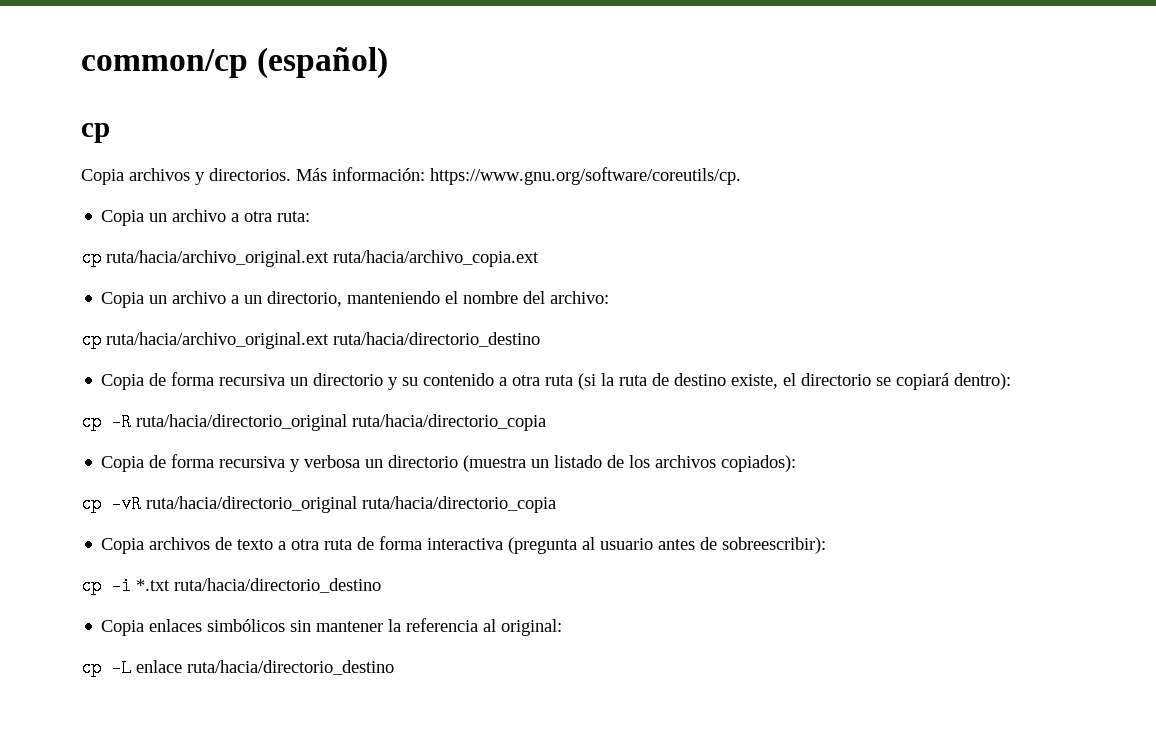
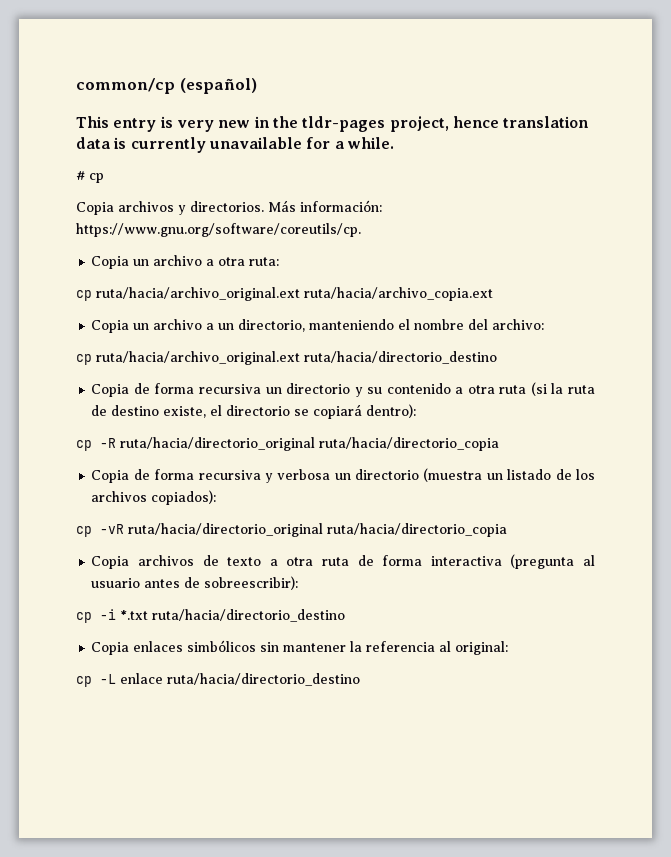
  common/cp (español)
- cp
+ This entry is very new in the tldr-pages project, hence translation data is currently unavailable for a while.
+ # cp

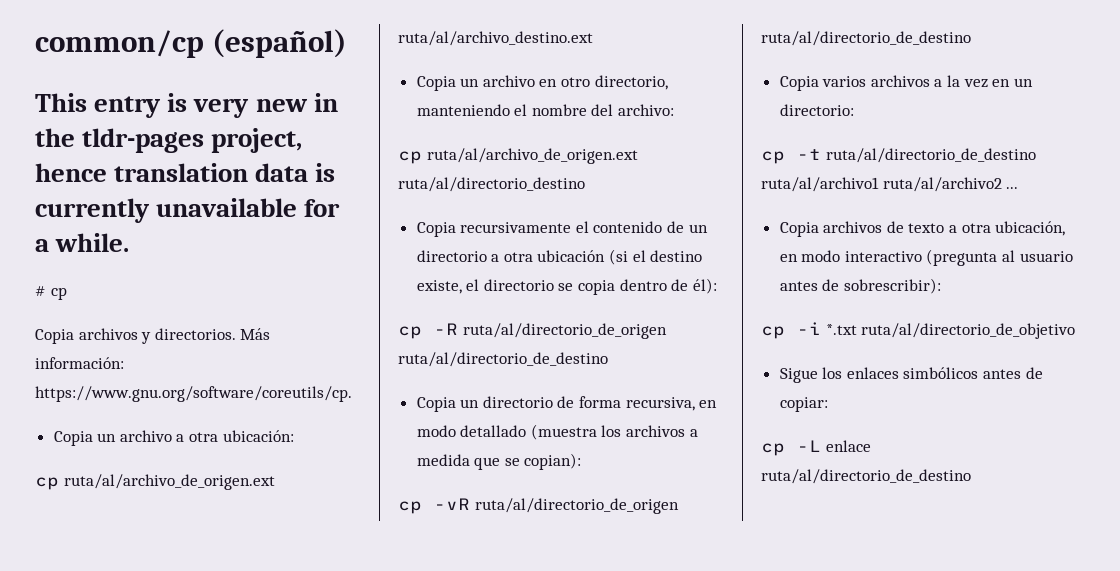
- Copia un archivo a otra ruta:
- cp ruta/hacia/archivo_original.ext ruta/hacia/archivo_copia.ext
- Copia un archivo a un directorio, manteniendo el nombre del archivo:
+ Copia un archivo a otra ubicación:
+ cp ruta/al/archivo_de_origen.ext ruta/al/archivo_destino.ext
+ Copia un archivo en otro directorio, manteniendo el nombre del archivo:
- cp ruta/hacia/archivo_original.ext ruta/hacia/directorio_destino
- Copia de forma recursiva un directorio y su contenido a otra ruta (si la ruta de destino existe, el directorio se copiará dentro):
+ cp ruta/al/archivo_de_origen.ext ruta/al/directorio_destino
+ Copia recursivamente el contenido de un directorio a otra ubicación (si el destino existe, el directorio se copia dentro de él):
- cp -R ruta/hacia/directorio_original ruta/hacia/directorio_copia
- Copia de forma recursiva y verbosa un directorio (muestra un listado de los archivos copiados):
- cp -vR ruta/hacia/directorio_original ruta/hacia/directorio_copia
+ cp -R ruta/al/directorio_de_origen ruta/al/directorio_de_destino
+ Copia un directorio de forma recursiva, en modo detallado (muestra los archivos a medida que se copian):
+ cp -vR ruta/al/directorio_de_origen ruta/al/directorio_de_destino
+ Copia varios archivos a la vez en un directorio:
+ cp -t ruta/al/directorio_de_destino ruta/al/archivo1 ruta/al/archivo2 ...
- Copia archivos de texto a otra ruta de forma interactiva (pregunta al usuario antes de sobreescribir):
+ Copia archivos de texto a otra ubicación, en modo interactivo (pregunta al usuario antes de sobrescribir):
- cp -i *.txt ruta/hacia/directorio_destino
- Copia enlaces simbólicos sin mantener la referencia al original:
+ cp -i *.txt ruta/al/directorio_de_objetivo
+ Sigue los enlaces simbólicos antes de copiar:
- cp -L enlace ruta/hacia/directorio_destino
+ cp -L enlace ruta/al/directorio_de_destino

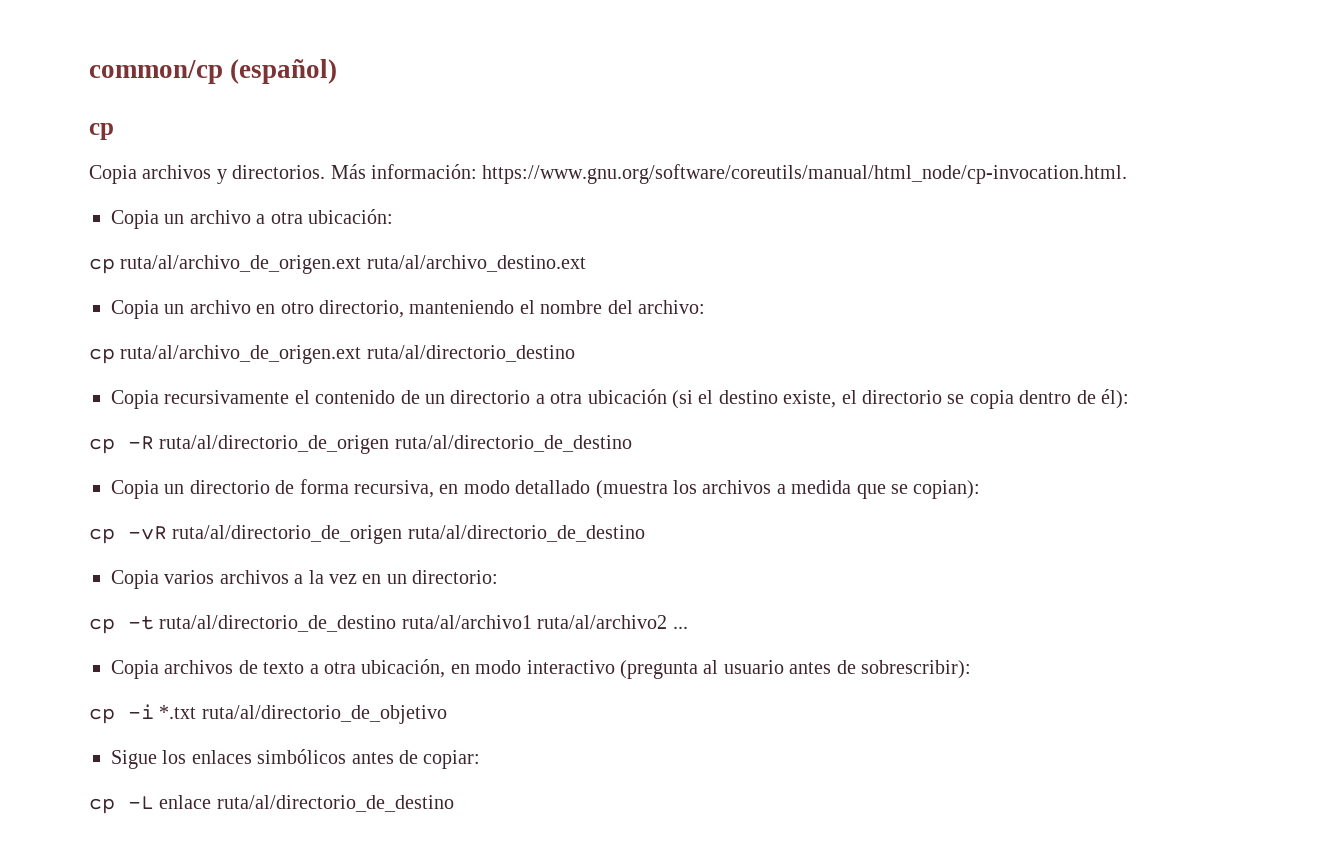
  common/cp (español)
- This entry is very new in the tldr-pages project, hence translation data is currently unavailable for a while.
- # cp
+ cp
- Más información: https://www.gnu.org/software/coreutils/cp.
+ Más información: https://www.gnu.org/software/coreutils/manual/html_node/cp-invocation.html.

